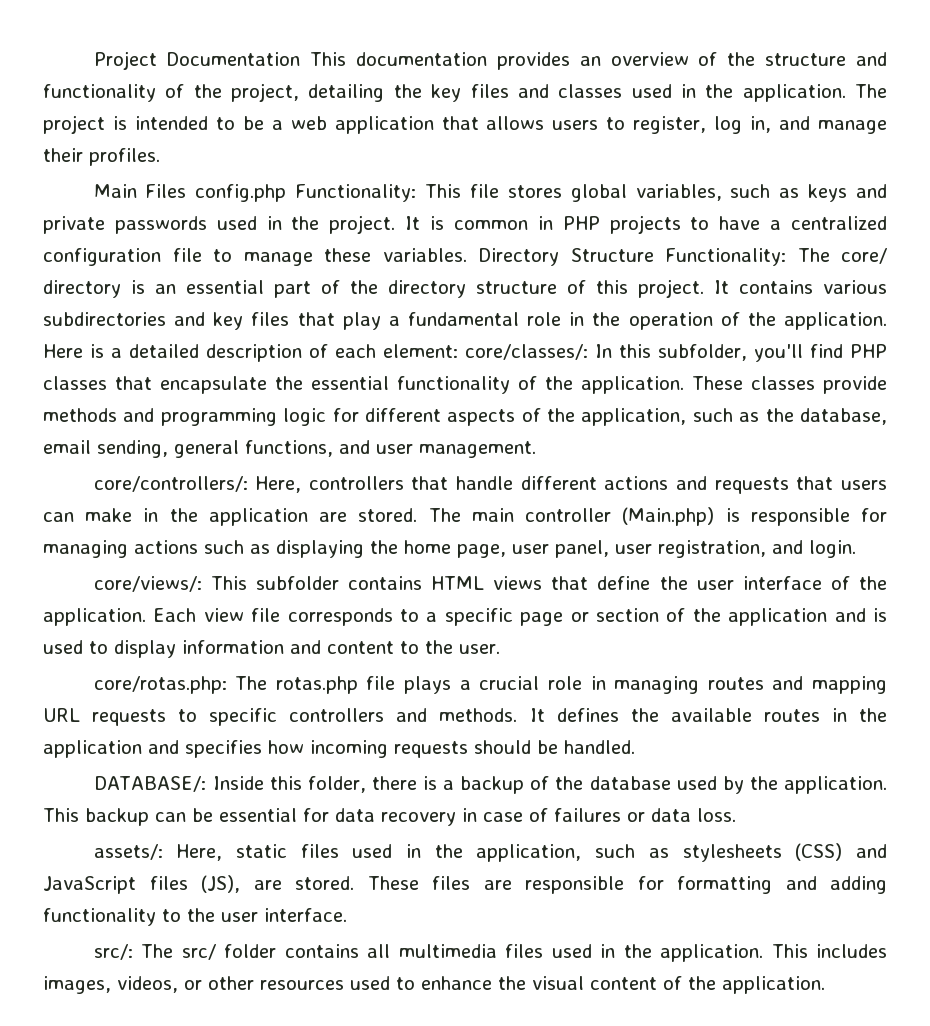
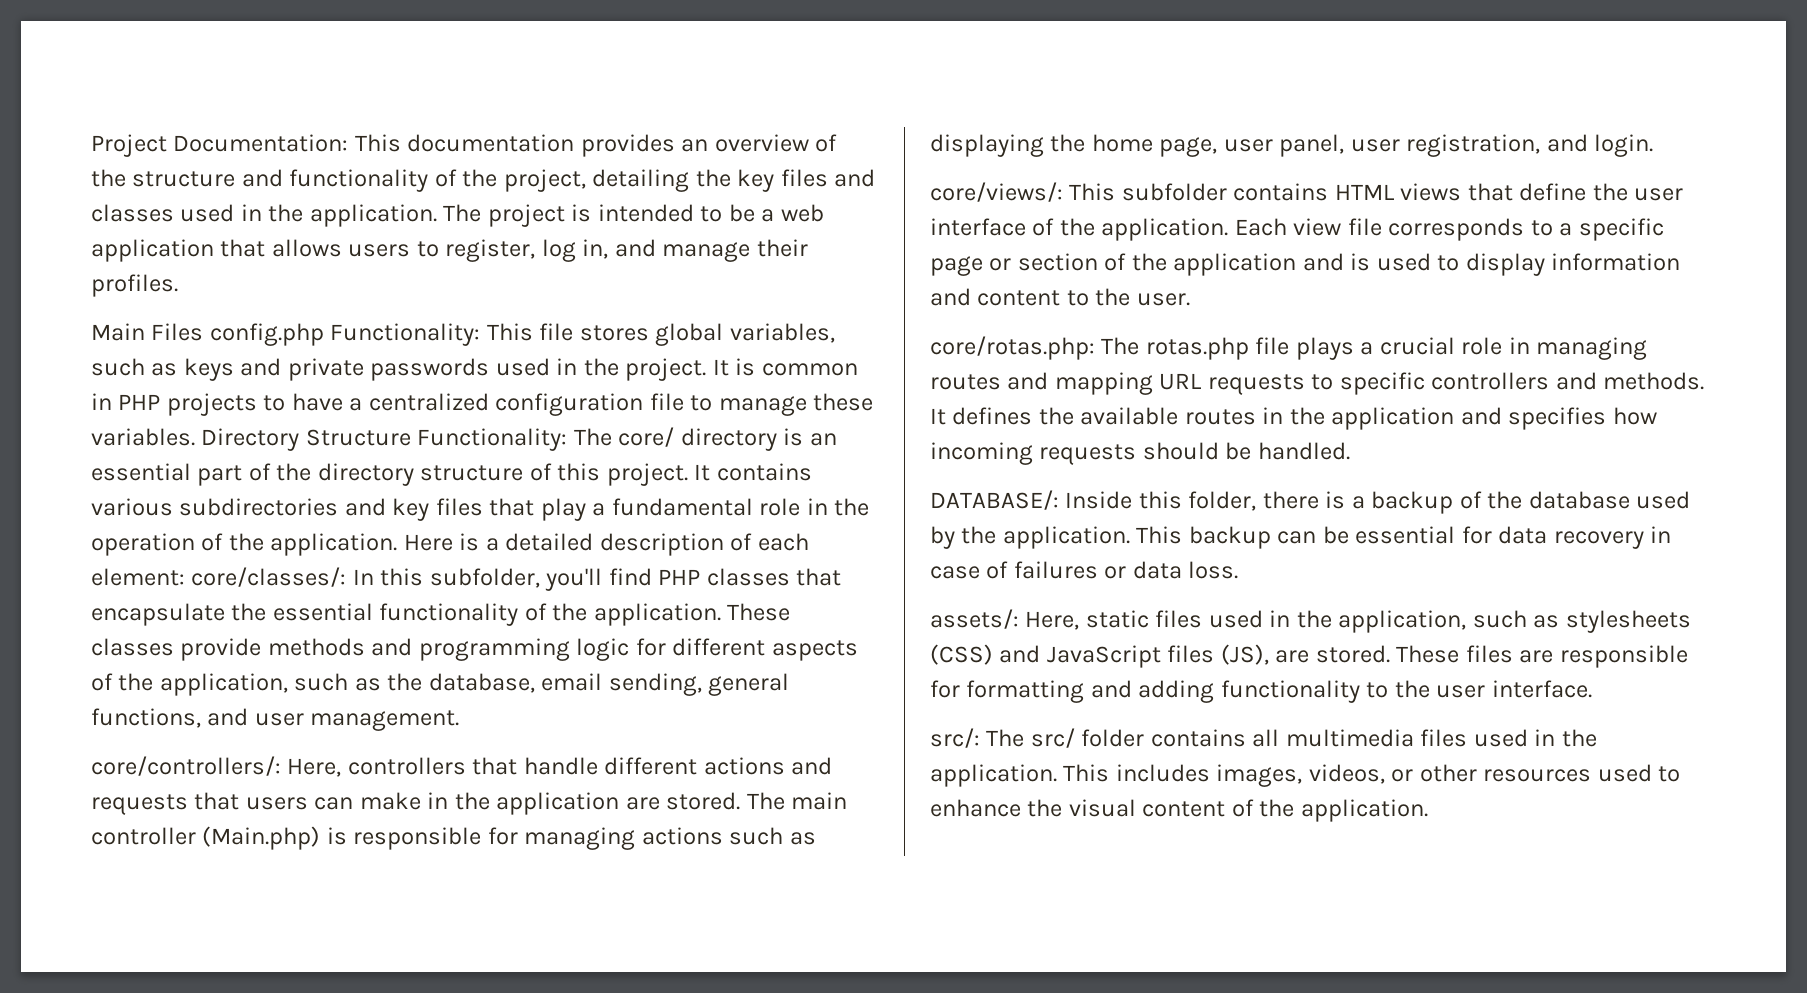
- Project Documentation This documentation provides an overview of the structure and functionality of the project, detailing the key files and classes used in the application.
+ Project Documentation: This documentation provides an overview of the structure and functionality of the project, detailing the key files and classes used in the application.

